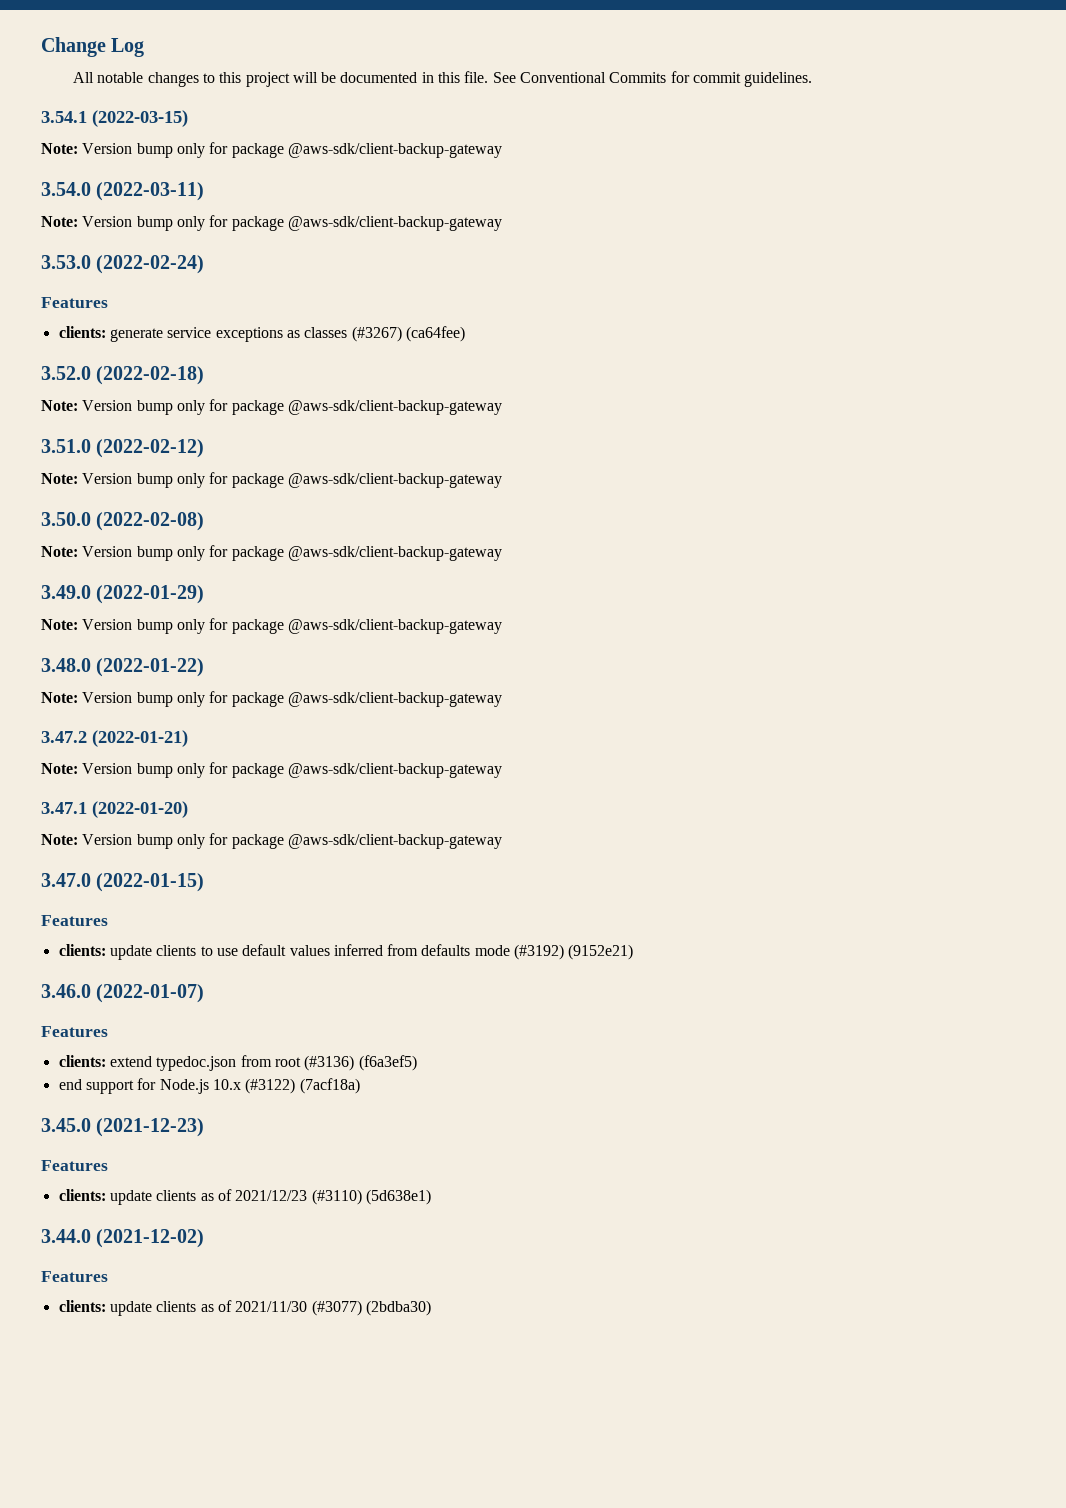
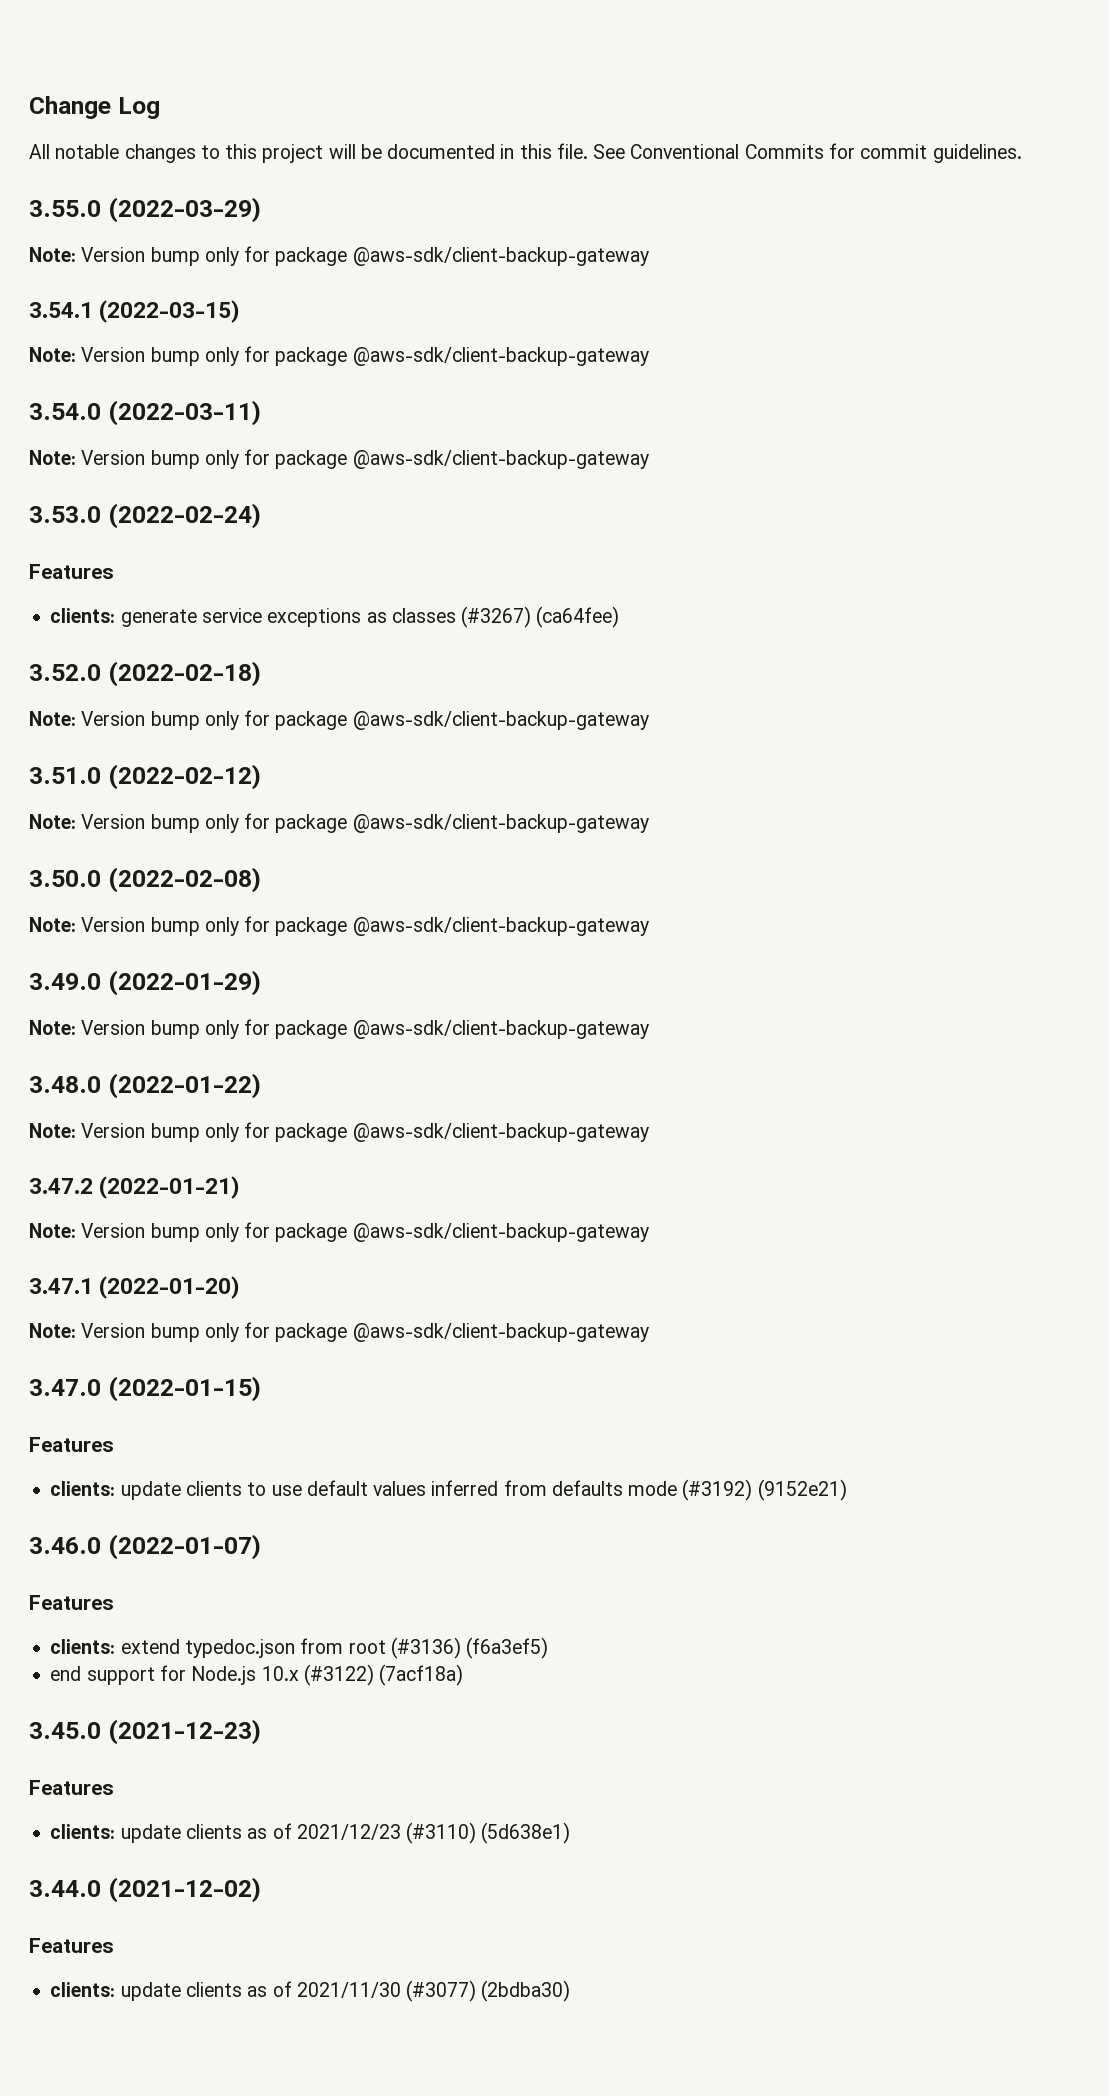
+ 3.55.0 (2022-03-29)
+ Note: Version bump only for package @aws-sdk/client-backup-gateway

